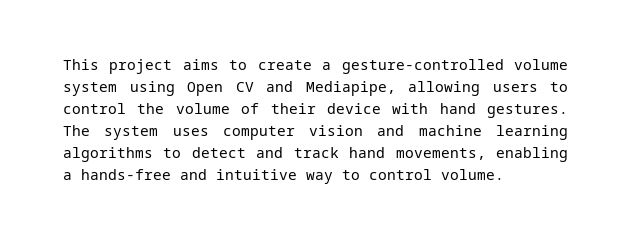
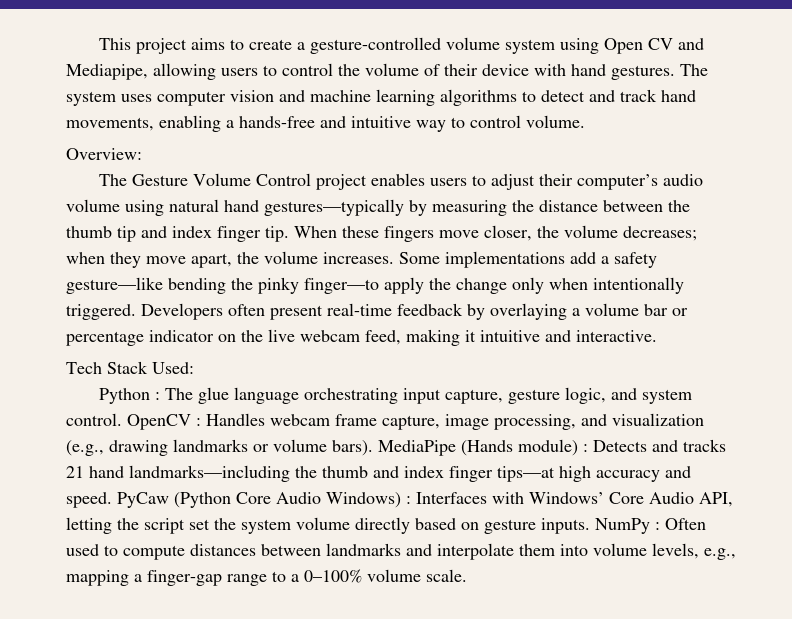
+ Overview:
+ The Gesture Volume Control project enables users to adjust their computer’s audio volume using natural hand gestures—typically by measuring the distance between the thumb tip and index finger tip. When these fingers move closer, the volume decreases; when they move apart, the volume increases. Some implementations add a safety gesture—like bending the pinky finger—to apply the change only when intentionally triggered. Developers often present real-time feedback by overlaying a volume bar or percentage indicator on the live webcam feed, making it intuitive and interactive.
+ Tech Stack Used:
+ Python : The glue language orchestrating input capture, gesture logic, and system control. OpenCV : Handles webcam frame capture, image processing, and visualization (e.g., drawing landmarks or volume bars). MediaPipe (Hands module) : Detects and tracks 21 hand landmarks—including the thumb and index finger tips—at high accuracy and speed. PyCaw (Python Core Audio Windows) : Interfaces with Windows’ Core Audio API, letting the script set the system volume directly based on gesture inputs. NumPy : Often used to compute distances between landmarks and interpolate them into volume levels, e.g., mapping a finger-gap range to a 0–100% volume scale.

